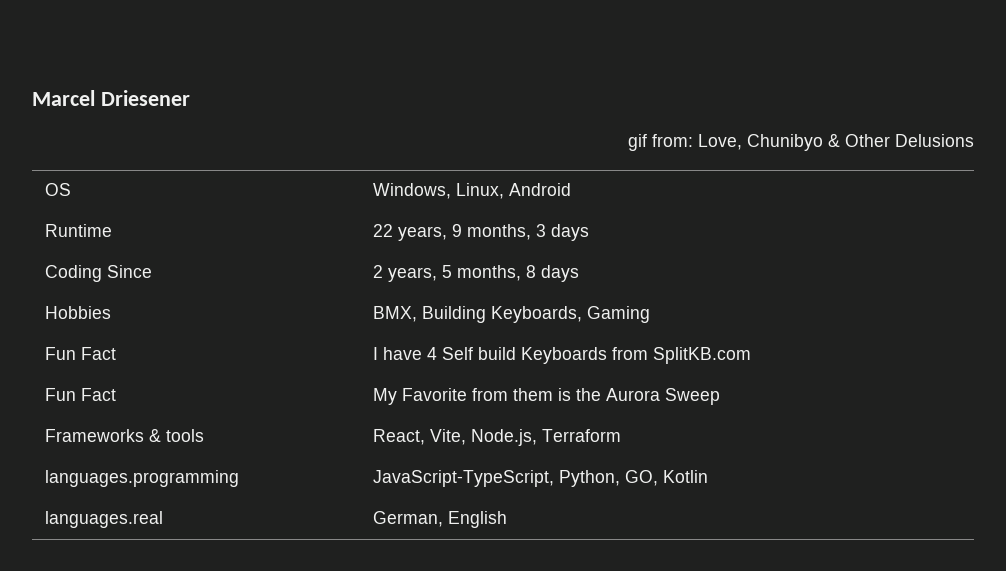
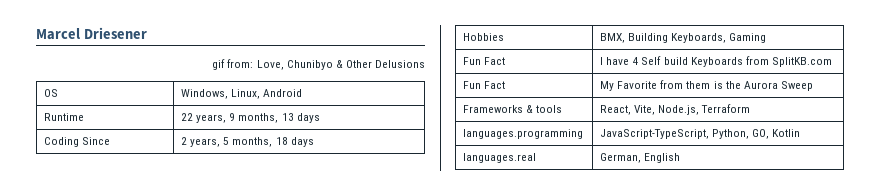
- Runtime | 22 years, 9 months, 3 days
+ Runtime | 22 years, 9 months, 13 days
- Coding Since | 2 years, 5 months, 8 days
+ Coding Since | 2 years, 5 months, 18 days

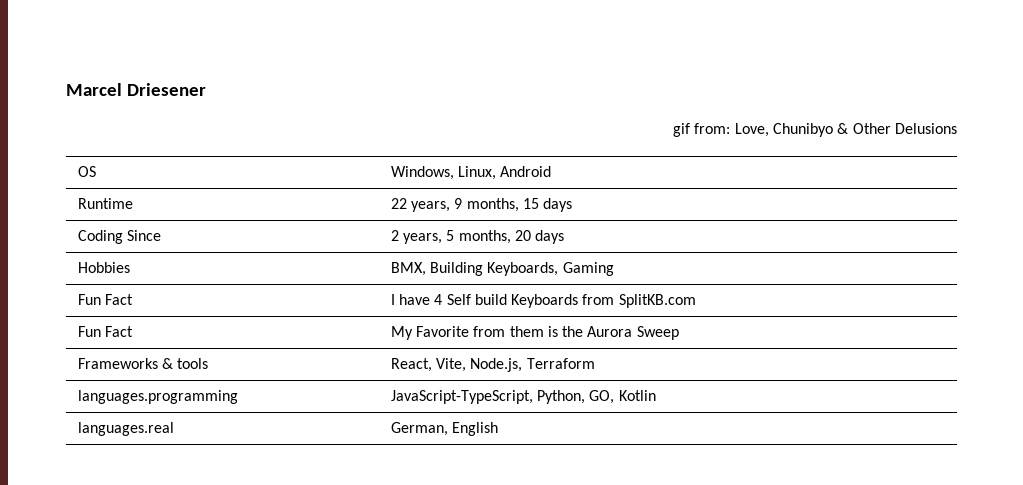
- Runtime | 22 years, 9 months, 13 days
+ Runtime | 22 years, 9 months, 15 days
- Coding Since | 2 years, 5 months, 18 days
+ Coding Since | 2 years, 5 months, 20 days

